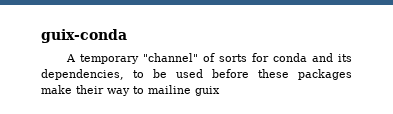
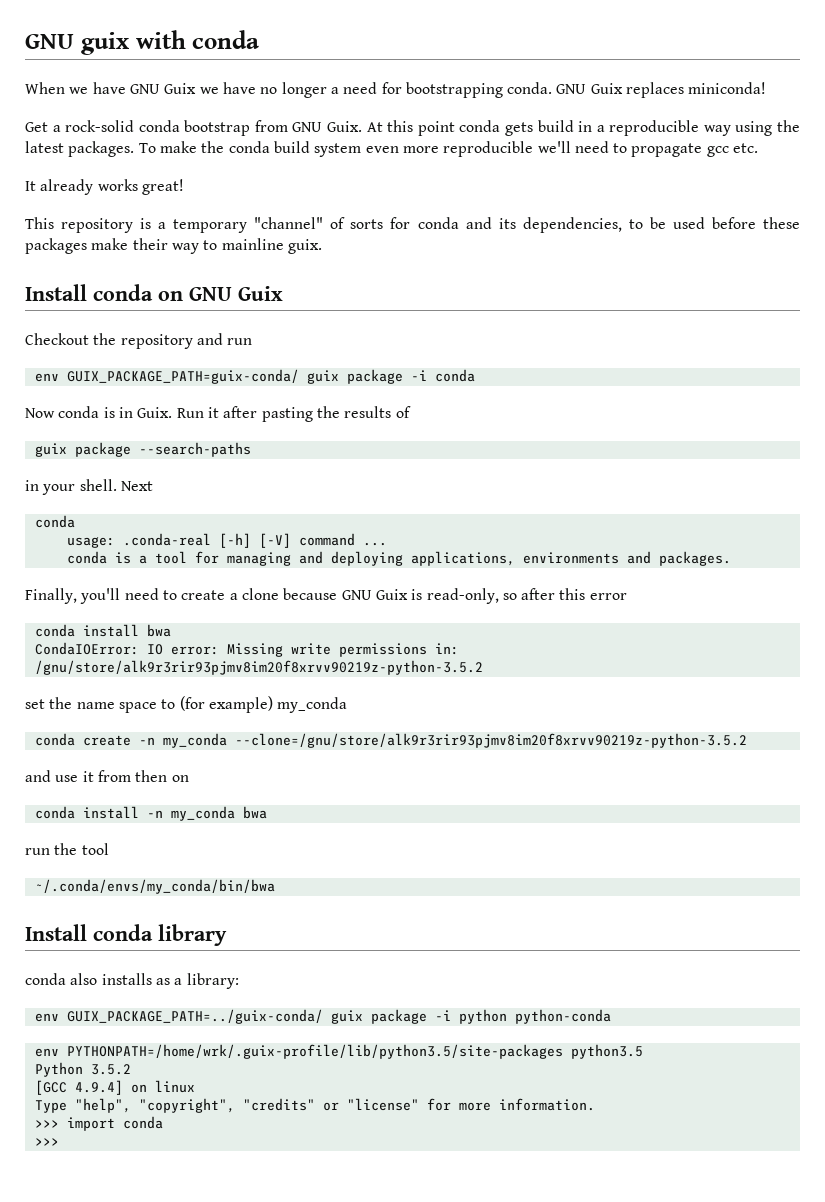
- guix-conda
- A temporary "channel" of sorts for conda and its dependencies, to be used before these packages make their way to mailine guix
+ GNU guix with conda
+ When we have GNU Guix we have no longer a need for bootstrapping conda. GNU Guix replaces miniconda!
+ Get a rock-solid conda bootstrap from GNU Guix. At this point conda gets build in a reproducible way using the latest packages. To make the conda build system even more reproducible we'll need to propagate gcc etc.
+ It already works great!
+ This repository is a temporary "channel" of sorts for conda and its dependencies, to be used before these packages make their way to mainline guix.
+ Install conda on GNU Guix
+ Checkout the repository and run
+ env GUIX_PACKAGE_PATH=guix-conda/ guix package -i conda
+ Now conda is in Guix. Run it after pasting the results of
+ guix package --search-paths
+ in your shell. Next
+ conda
+ usage: .conda-real [-h] [-V] command ...
+ conda is a tool for managing and deploying applications, environments and packages.
+ Finally, you'll need to create a clone because GNU Guix is read-only, so after this error
+ conda install bwa
+ CondaIOError: IO error: Missing write permissions in: /gnu/store/alk9r3rir93pjmv8im20f8xrvv90219z-python-3.5.2
+ set the name space to (for example) my_conda
+ conda create -n my_conda --clone=/gnu/store/alk9r3rir93pjmv8im20f8xrvv90219z-python-3.5.2
+ and use it from then on
+ conda install -n my_conda bwa
+ run the tool
+ ~/.conda/envs/my_conda/bin/bwa
+ Install conda library
+ conda also installs as a library:
+ env GUIX_PACKAGE_PATH=../guix-conda/ guix package -i python python-conda
+ env PYTHONPATH=/home/wrk/.guix-profile/lib/python3.5/site-packages python3.5
+ Python 3.5.2
+ [GCC 4.9.4] on linux
+ Type "help", "copyright", "credits" or "license" for more information.
+ >>> import conda
+ >>>

